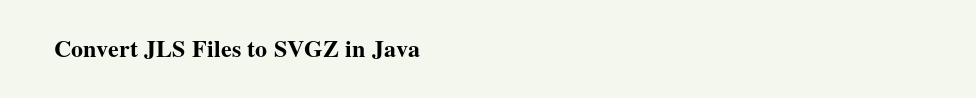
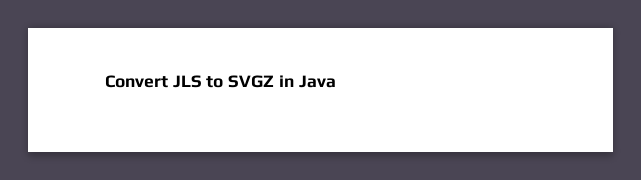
- Convert JLS Files to SVGZ in Java
+ Convert JLS to SVGZ in Java

